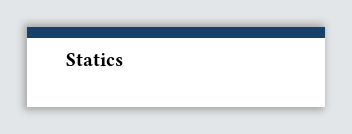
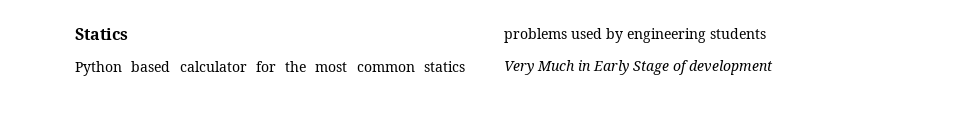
+ Python based calculator for the most common statics problems used by engineering students
+ Very Much in Early Stage of development

